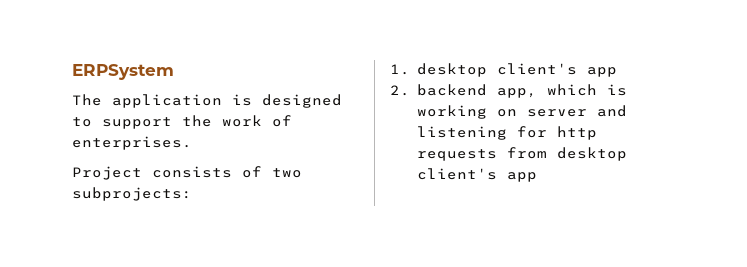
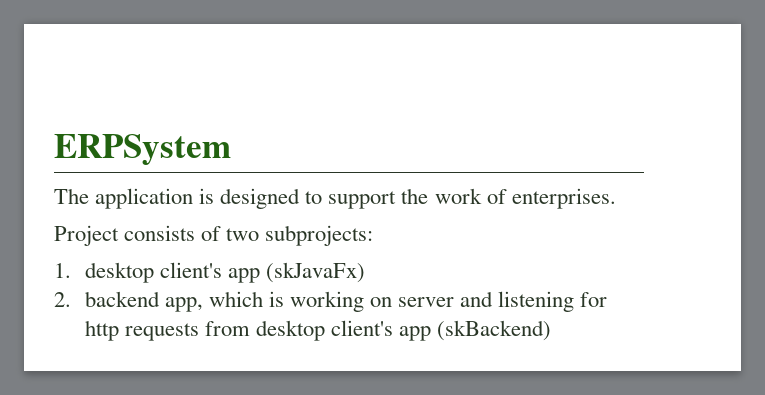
- 1. desktop client's app
+ 1. desktop client's app (skJavaFx)
- 2. backend app, which is working on server and listening for http requests from desktop client's app
+ 2. backend app, which is working on server and listening for http requests from desktop client's app (skBackend)

